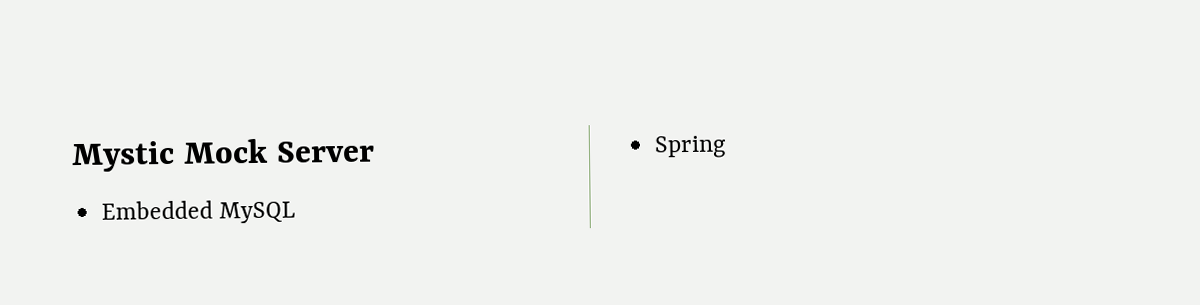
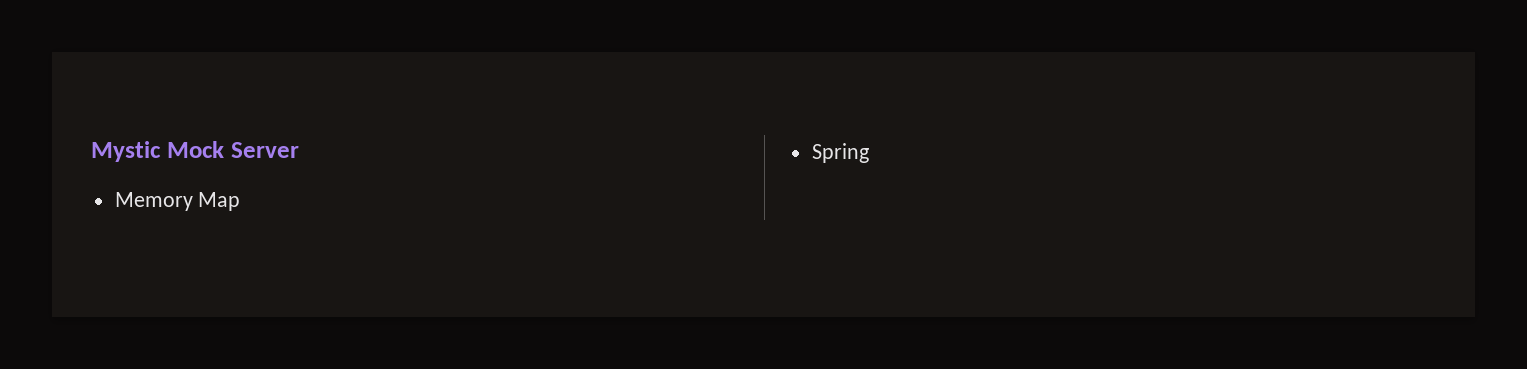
- Embedded MySQL
+ Memory Map

